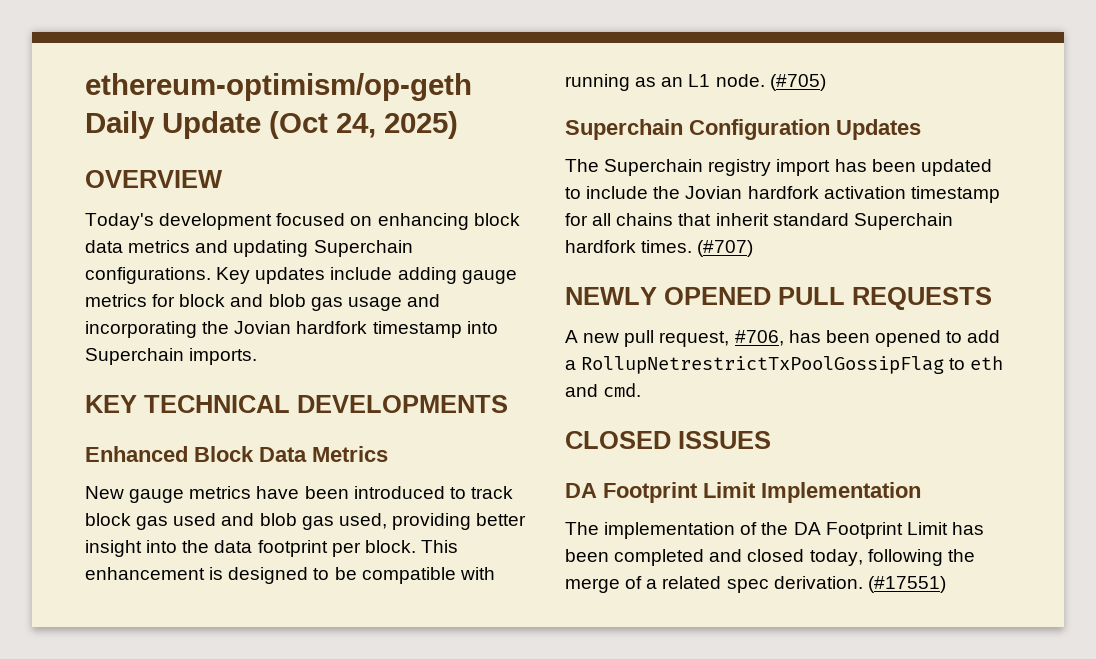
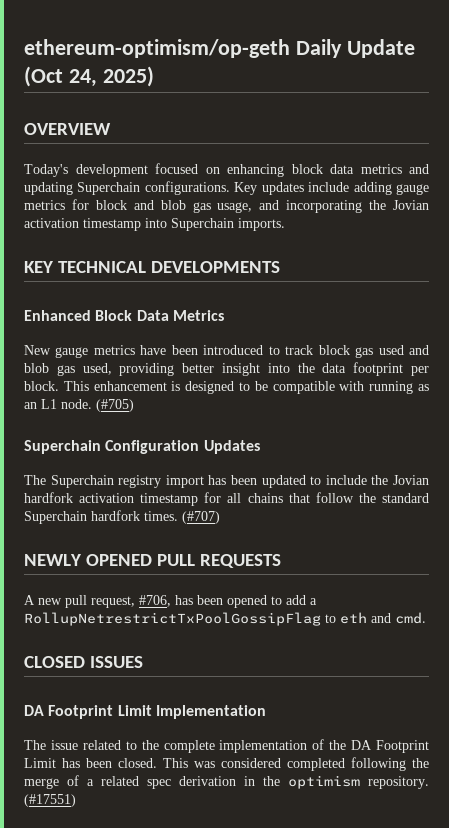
- Key updates include adding gauge metrics for block and blob gas usage and incorporating the Jovian hardfork timestamp into Superchain imports.
+ Key updates include adding gauge metrics for block and blob gas usage, and incorporating the Jovian activation timestamp into Superchain imports.
- The Superchain registry import has been updated to include the Jovian hardfork activation timestamp for all chains that inherit standard Superchain hardfork times.
+ The Superchain registry import has been updated to include the Jovian hardfork activation timestamp for all chains that follow the standard Superchain hardfork times.
- The implementation of the DA Footprint Limit has been completed and closed today, following the merge of a related spec derivation.
+ The issue related to the complete implementation of the DA Footprint Limit has been closed. This was considered completed following the merge of a related spec derivation in the optimism repository.

